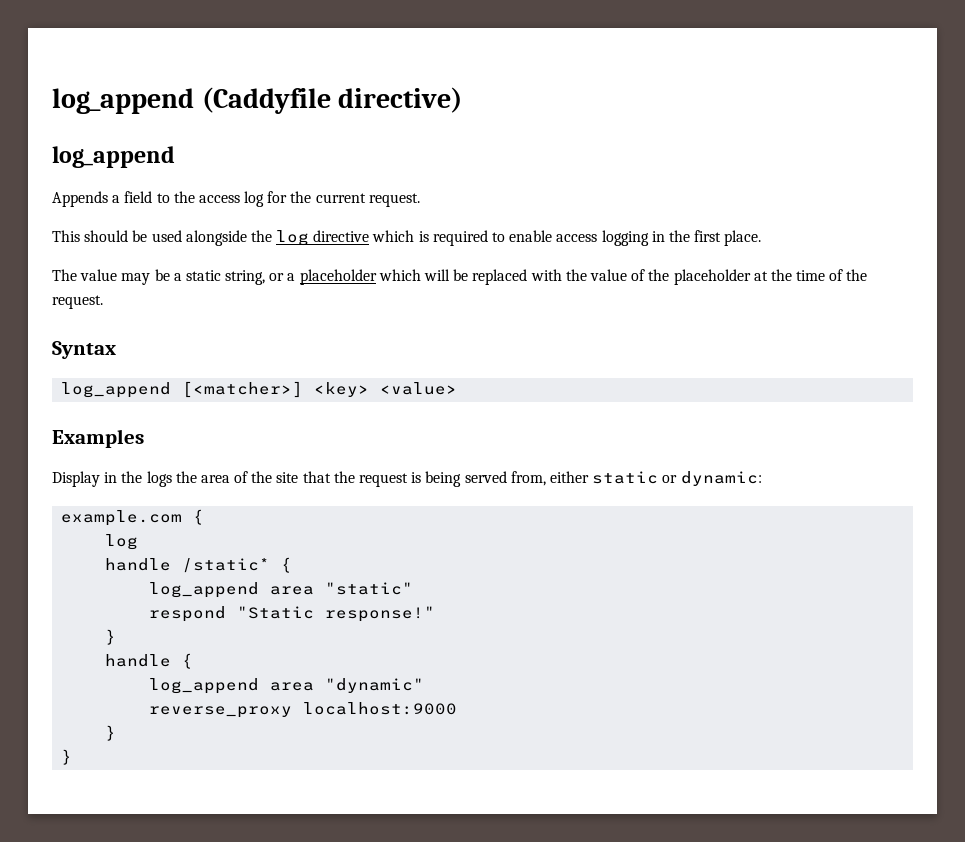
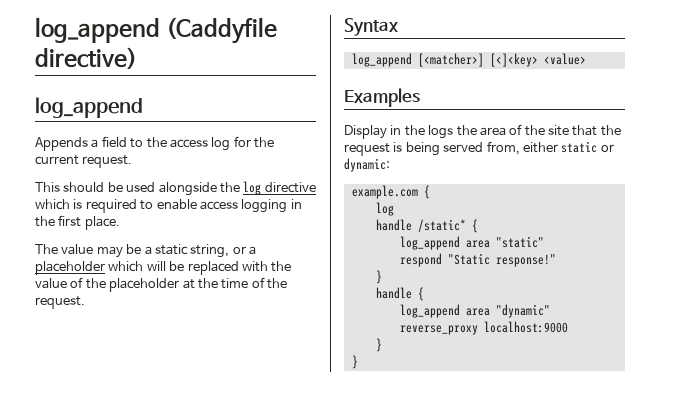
- log_append [<matcher>] <key> <value>
+ log_append [<matcher>] [<]<key> <value>

